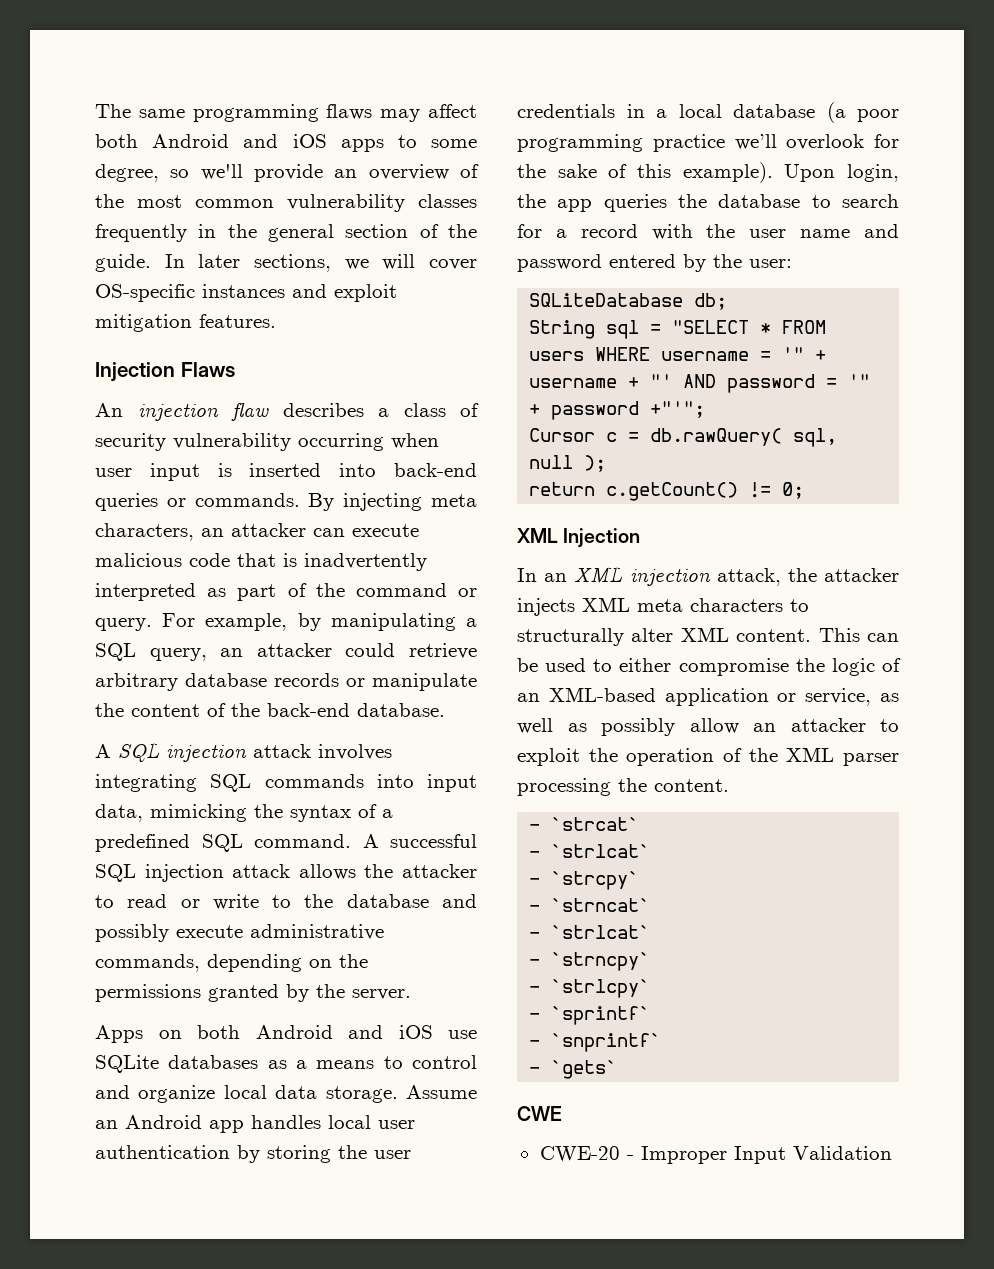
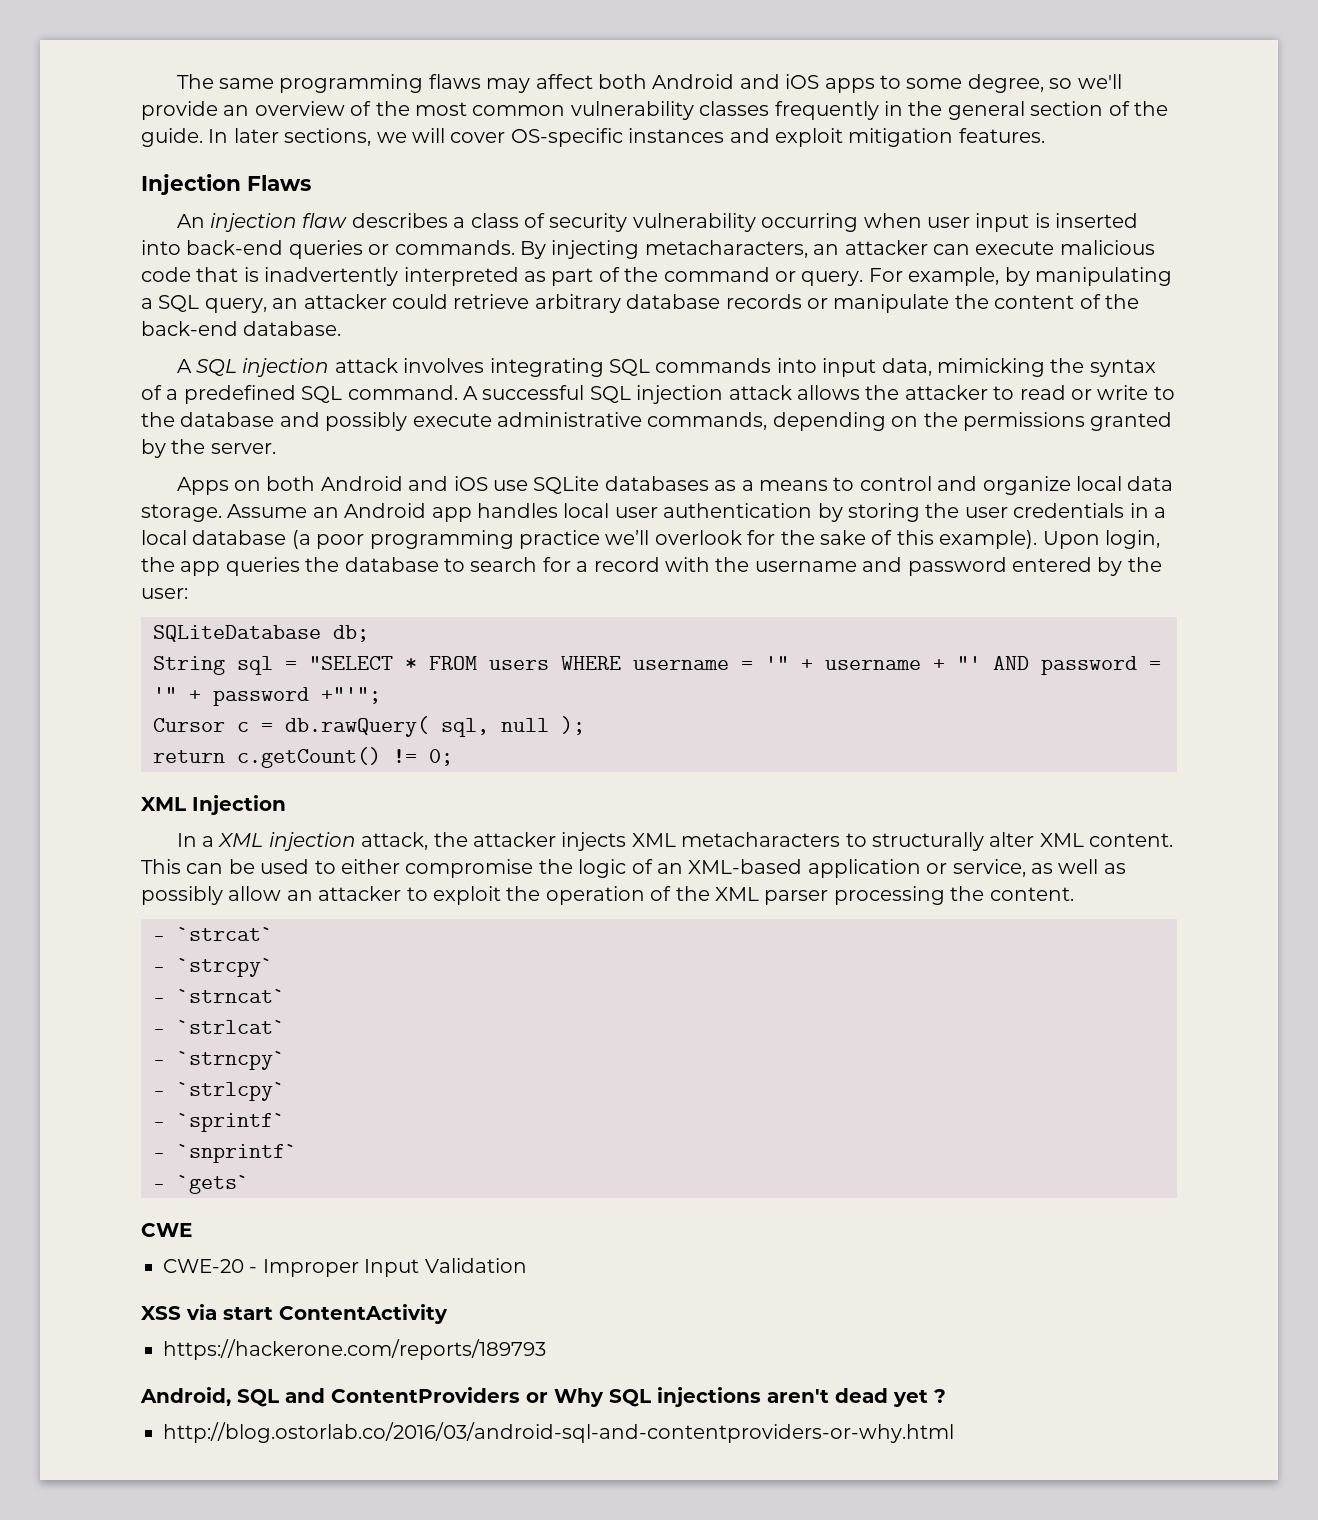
- By injecting meta characters, an attacker can execute malicious code that is inadvertently interpreted as part of the command or query.
+ By injecting metacharacters, an attacker can execute malicious code that is inadvertently interpreted as part of the command or query.
- Upon login, the app queries the database to search for a record with the user name and password entered by the user:
+ Upon login, the app queries the database to search for a record with the username and password entered by the user:
- In an XML injection attack, the attacker injects XML meta characters to structurally alter XML content.
+ In a XML injection attack, the attacker injects XML metacharacters to structurally alter XML content.
  - `strcat`
- - `strlcat`
+ XSS via start ContentActivity
+ https://hackerone.com/reports/189793
+ Android, SQL and ContentProviders or Why SQL injections aren't dead yet ?
+ http://blog.ostorlab.co/2016/03/android-sql-and-contentproviders-or-why.html

